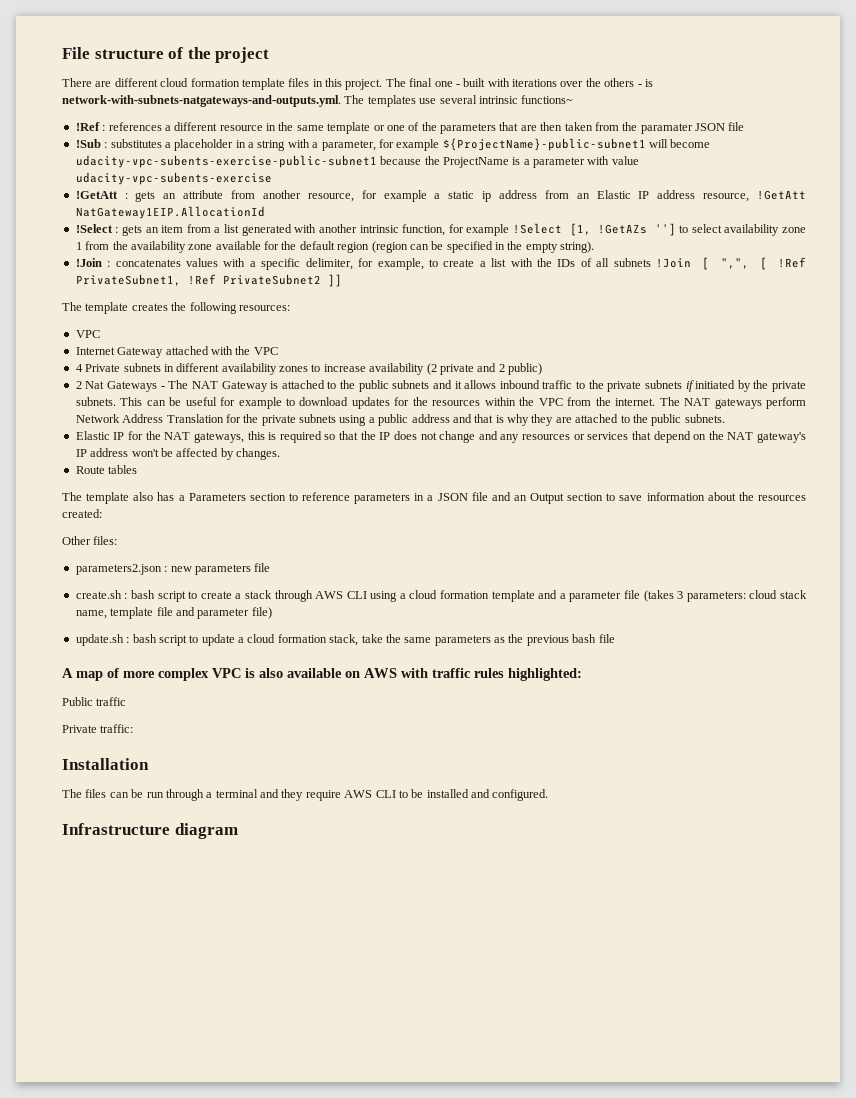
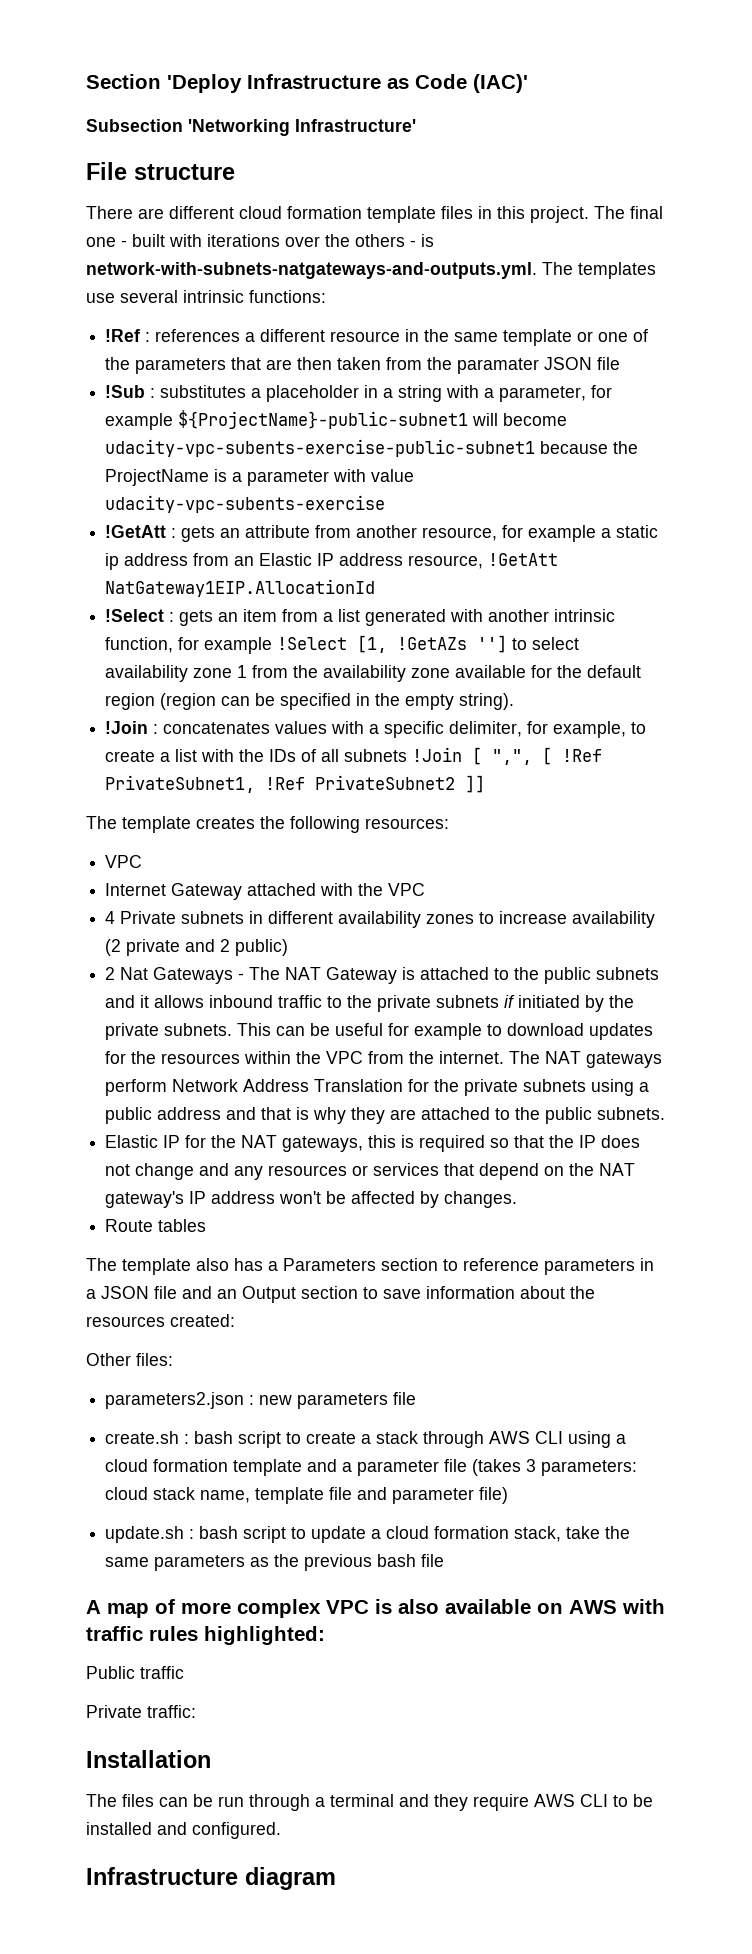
+ Section 'Deploy Infrastructure as Code (IAC)'
+ Subsection 'Networking Infrastructure'
- File structure of the project
+ File structure
- The final one - built with iterations over the others - is network-with-subnets-natgateways-and-outputs.yml. The templates use several intrinsic functions~
+ The final one - built with iterations over the others - is network-with-subnets-natgateways-and-outputs.yml. The templates use several intrinsic functions:

